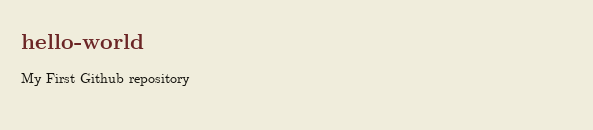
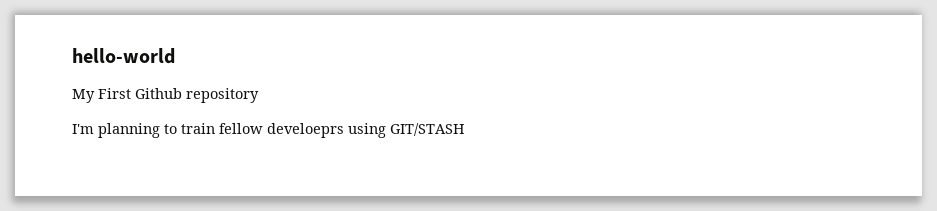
+ I'm planning to train fellow develoeprs using GIT/STASH

